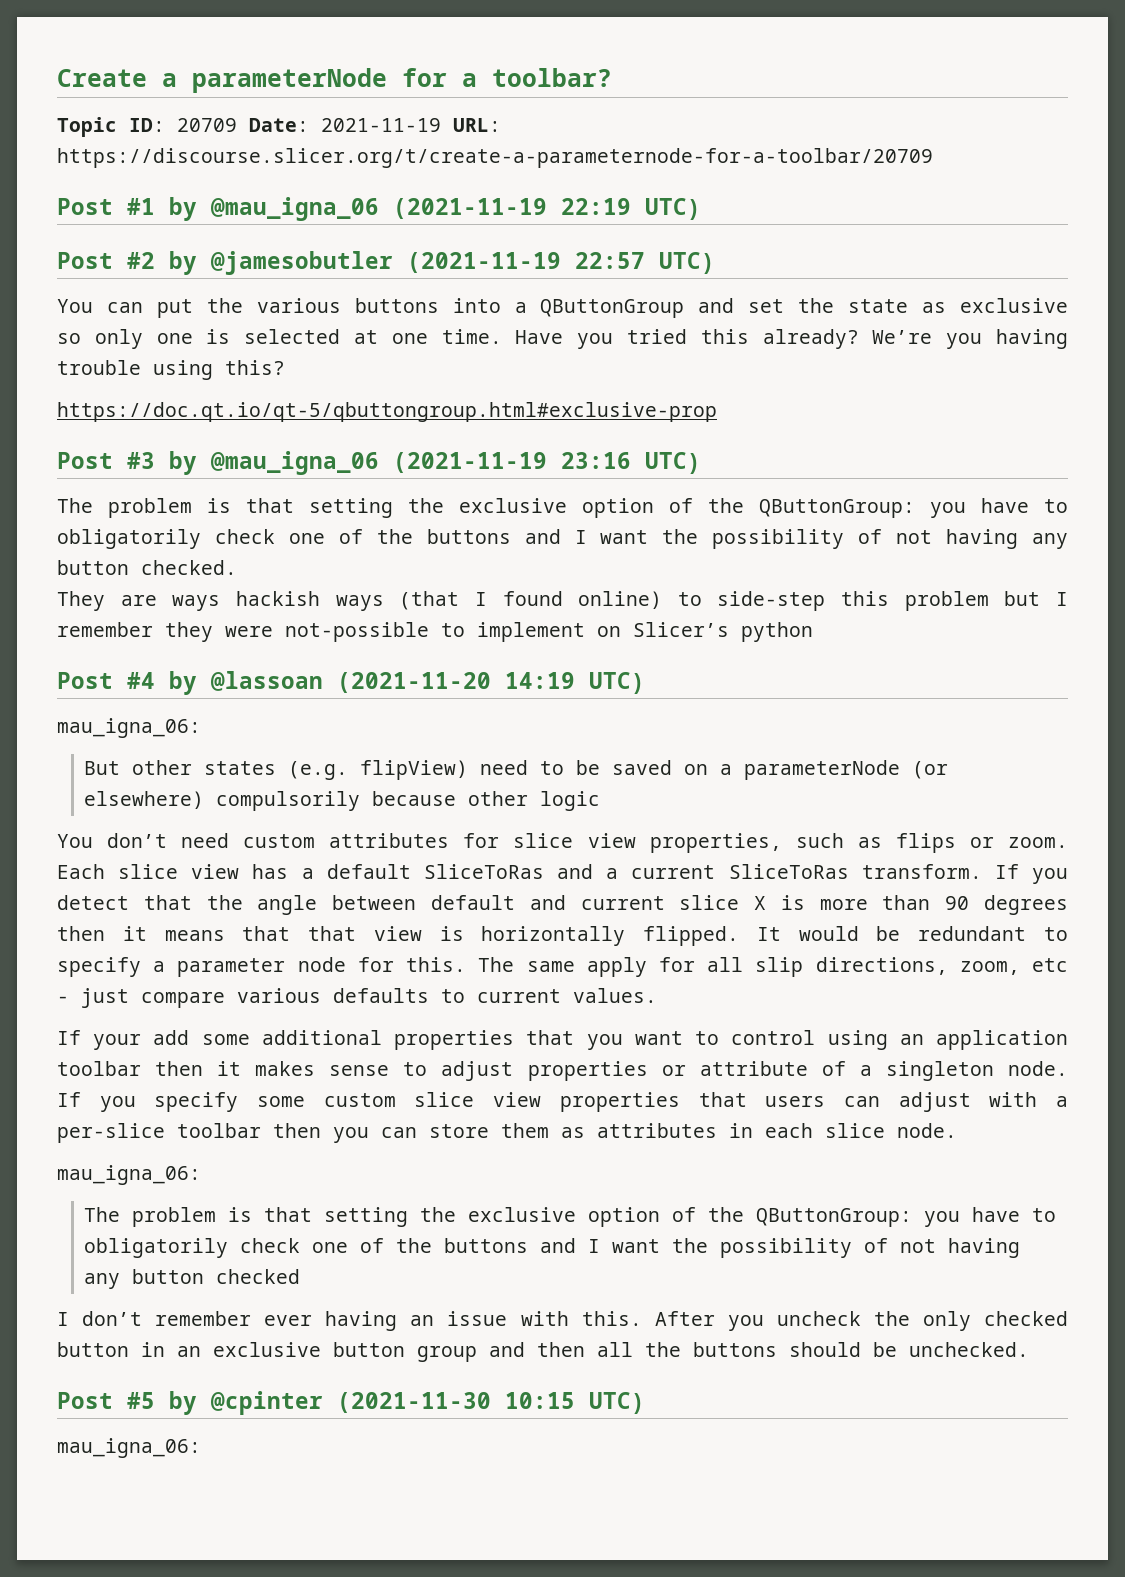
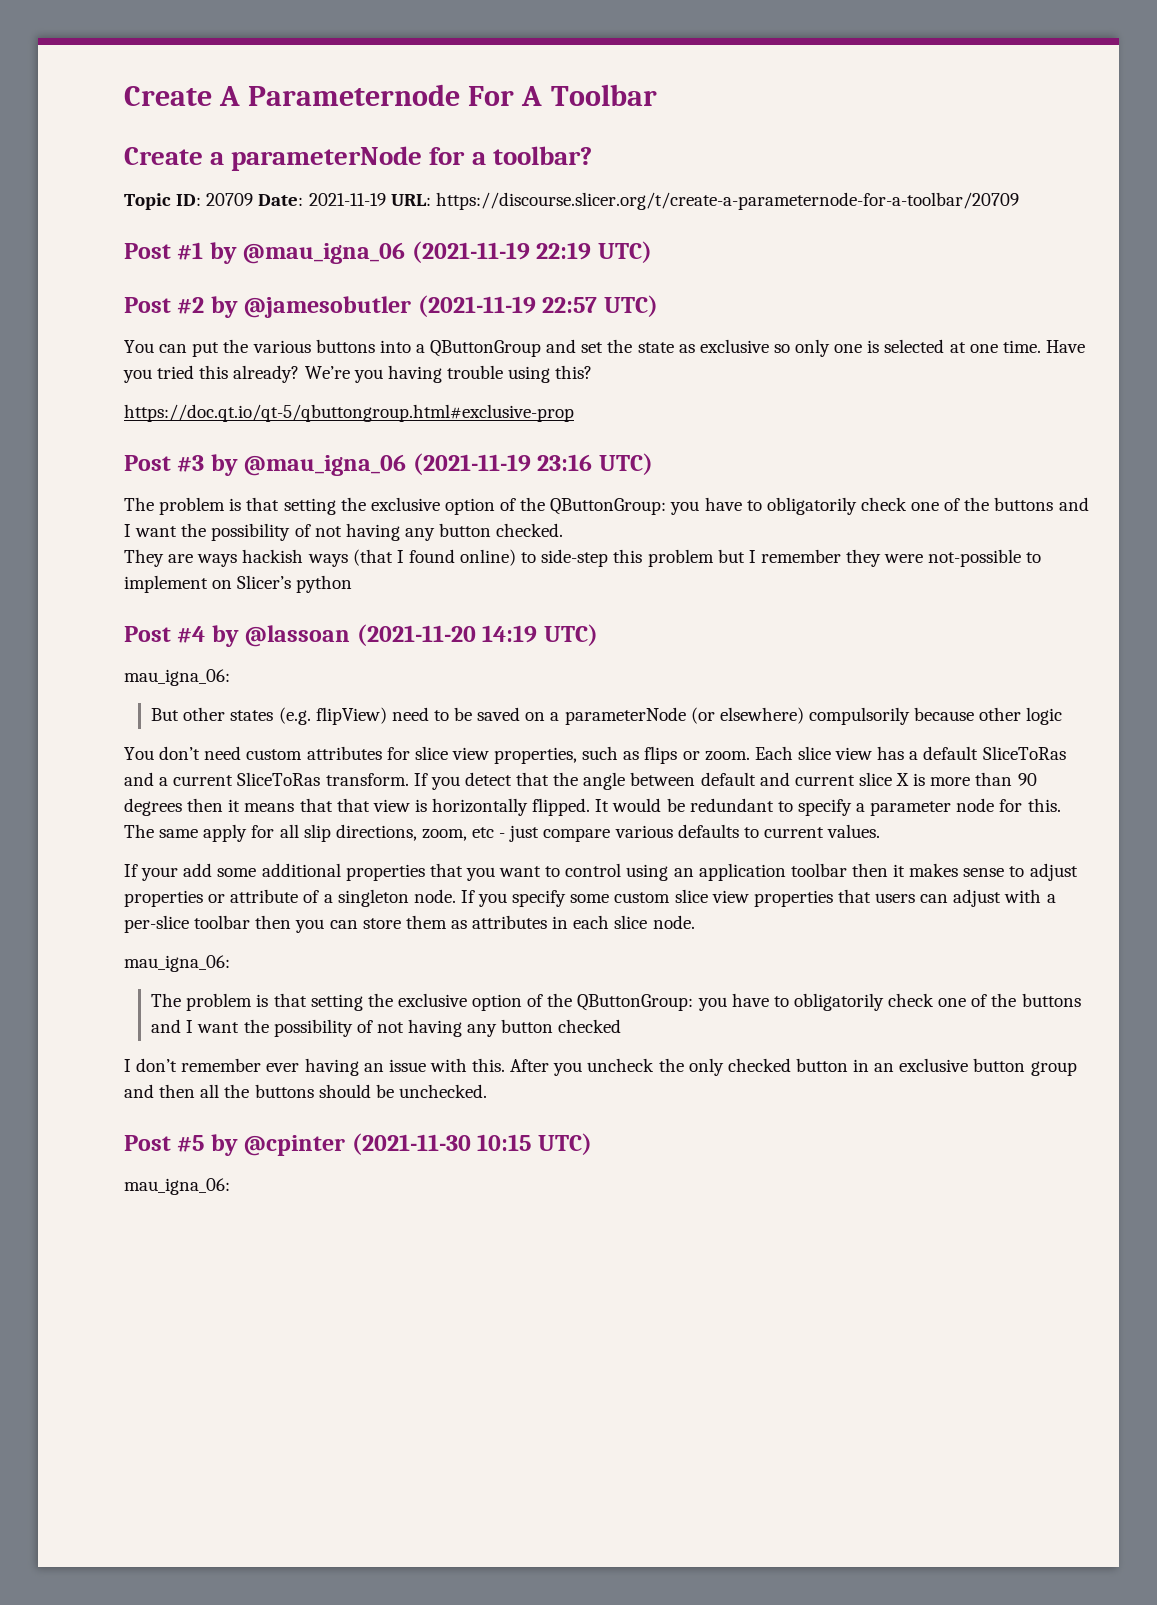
+ Create A Parameternode For A Toolbar

